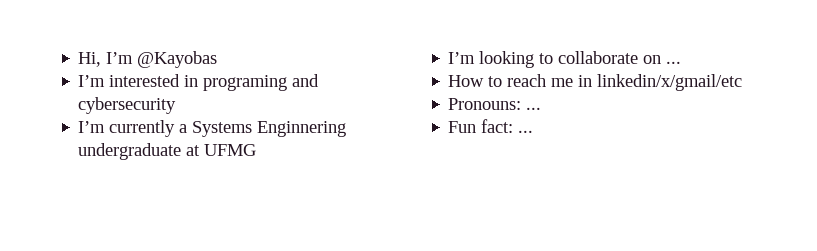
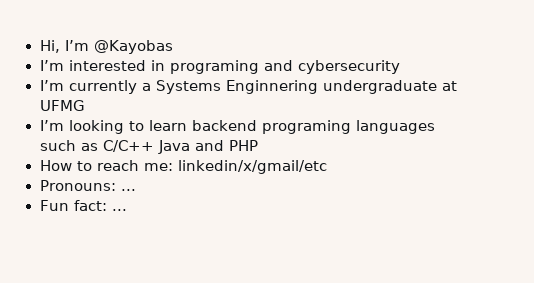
- I’m looking to collaborate on ...
+ I’m looking to learn backend programing languages such as C/C++ Java and PHP
- How to reach me in linkedin/x/gmail/etc
+ How to reach me: linkedin/x/gmail/etc

